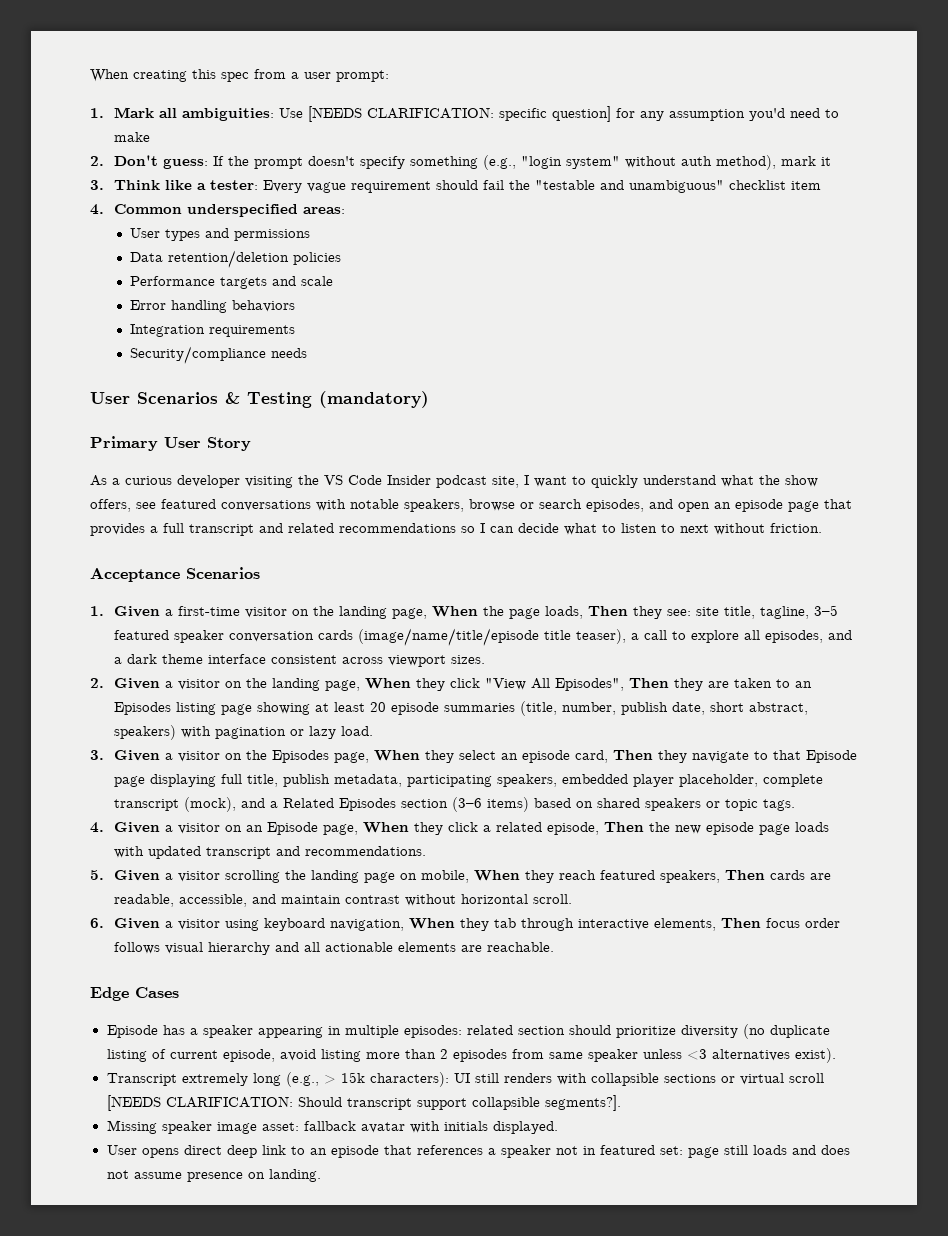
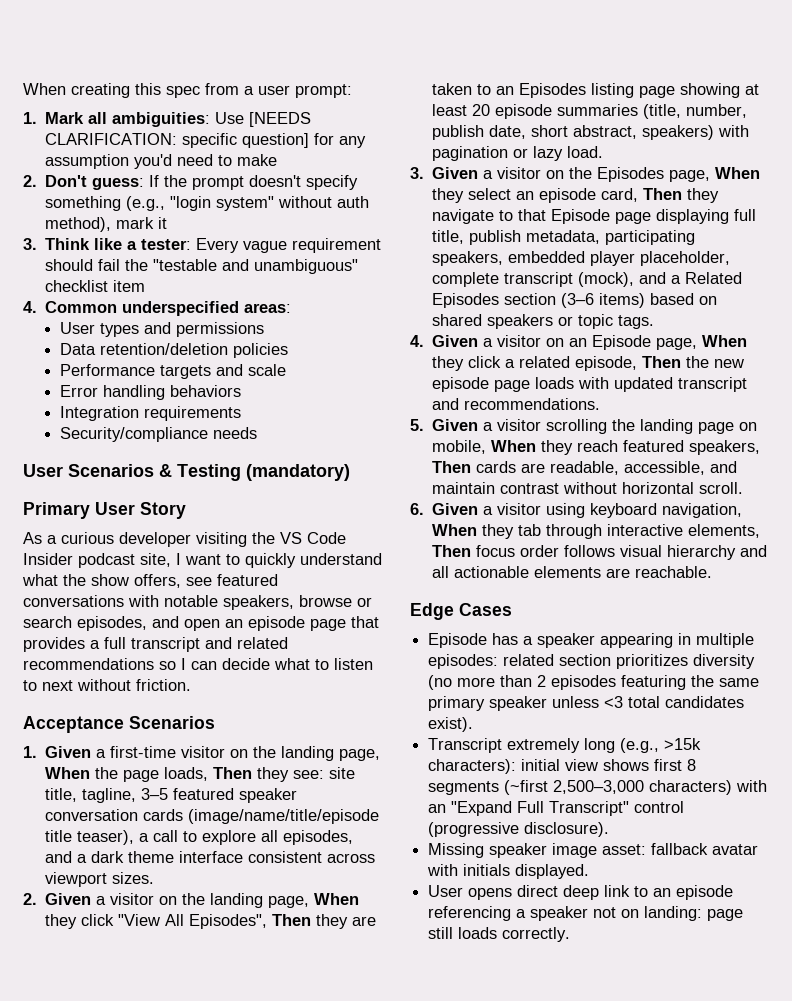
- Episode has a speaker appearing in multiple episodes: related section should prioritize diversity (no duplicate listing of current episode, avoid listing more than 2 episodes from same speaker unless <3 alternatives exist).
+ Episode has a speaker appearing in multiple episodes: related section prioritizes diversity (no more than 2 episodes featuring the same primary speaker unless <3 total candidates exist).
- Transcript extremely long (e.g., > 15k characters): UI still renders with collapsible sections or virtual scroll [NEEDS CLARIFICATION: Should transcript support collapsible segments?].
+ Transcript extremely long (e.g., >15k characters): initial view shows first 8 segments (~first 2,500–3,000 characters) with an "Expand Full Transcript" control (progressive disclosure).
- User opens direct deep link to an episode that references a speaker not in featured set: page still loads and does not assume presence on landing.
+ User opens direct deep link to an episode referencing a speaker not on landing: page still loads correctly.

